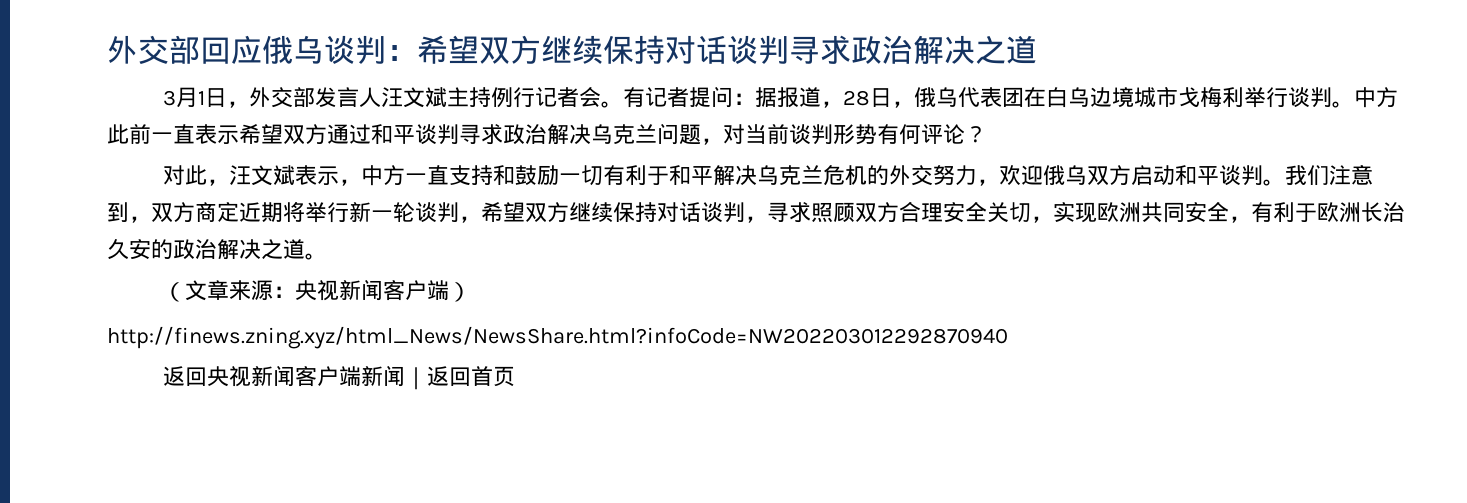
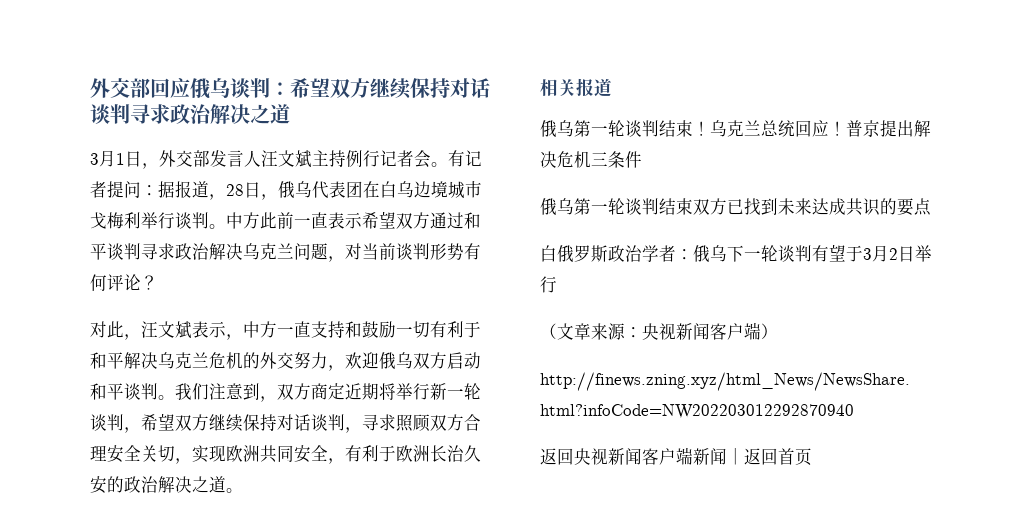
+ 相关报道
+ 俄乌第一轮谈判结束！乌克兰总统回应！普京提出解决危机三条件
+ 俄乌第一轮谈判结束双方已找到未来达成共识的要点
+ 白俄罗斯政治学者：俄乌下一轮谈判有望于3月2日举行

